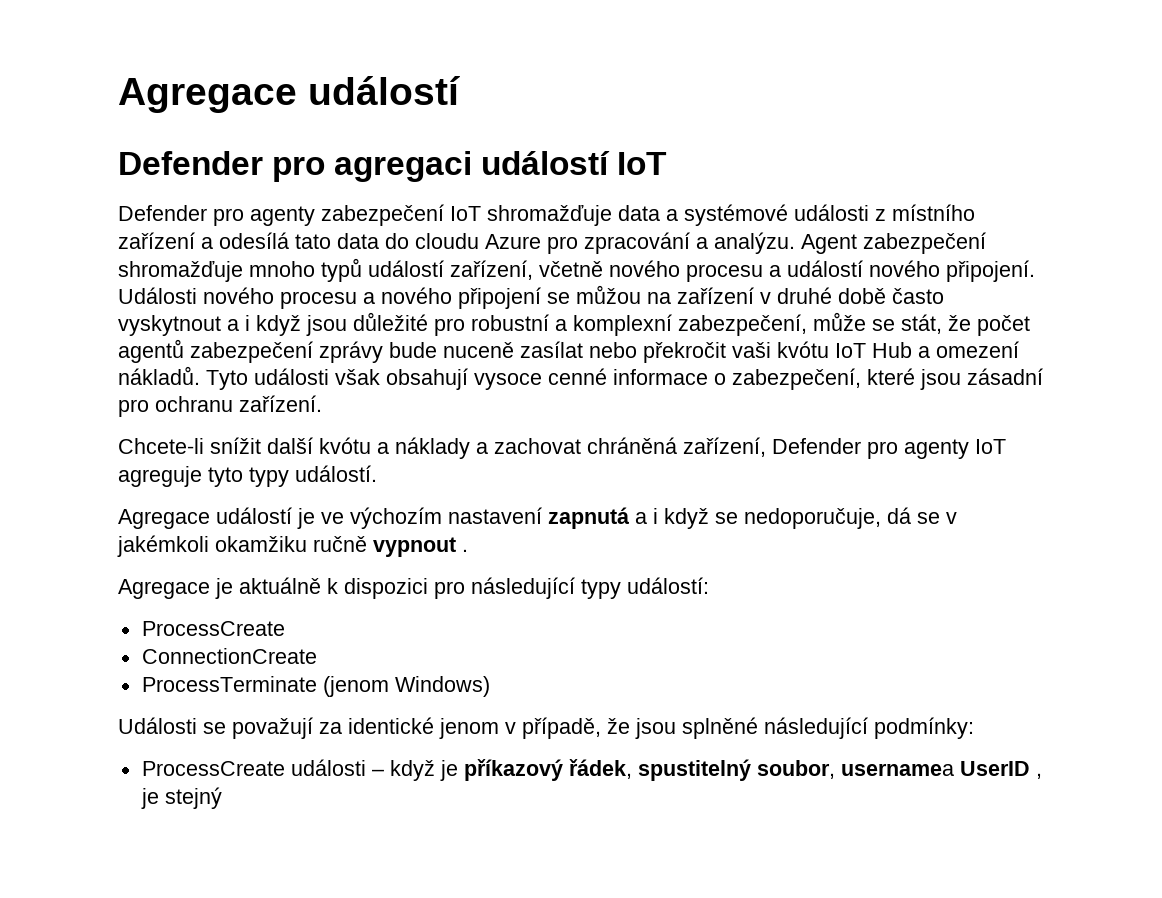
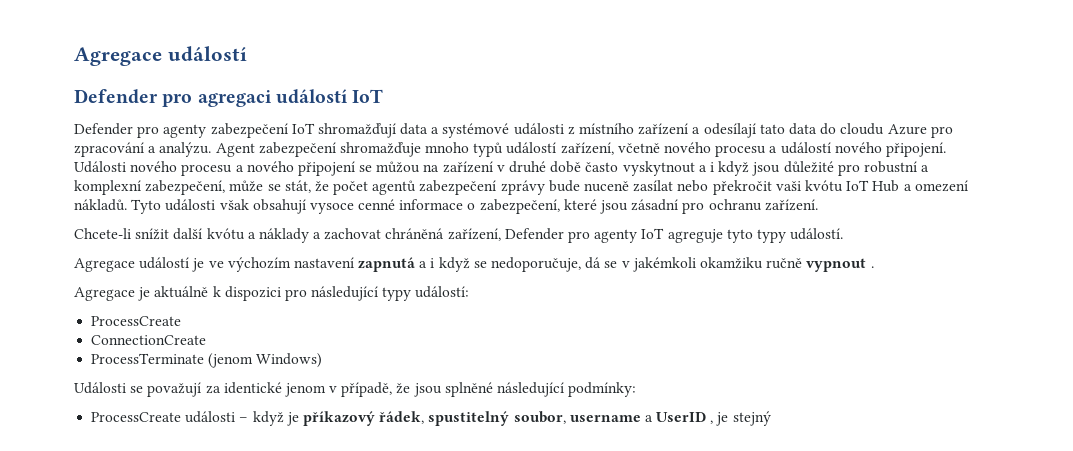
- Defender pro agenty zabezpečení IoT shromažďuje data a systémové události z místního zařízení a odesílá tato data do cloudu Azure pro zpracování a analýzu.
+ Defender pro agenty zabezpečení IoT shromažďují data a systémové události z místního zařízení a odesílají tato data do cloudu Azure pro zpracování a analýzu.
- ProcessCreate události – když je příkazový řádek, spustitelný soubor, usernamea UserID , je stejný
+ ProcessCreate události – když je příkazový řádek, spustitelný soubor, username a UserID , je stejný

